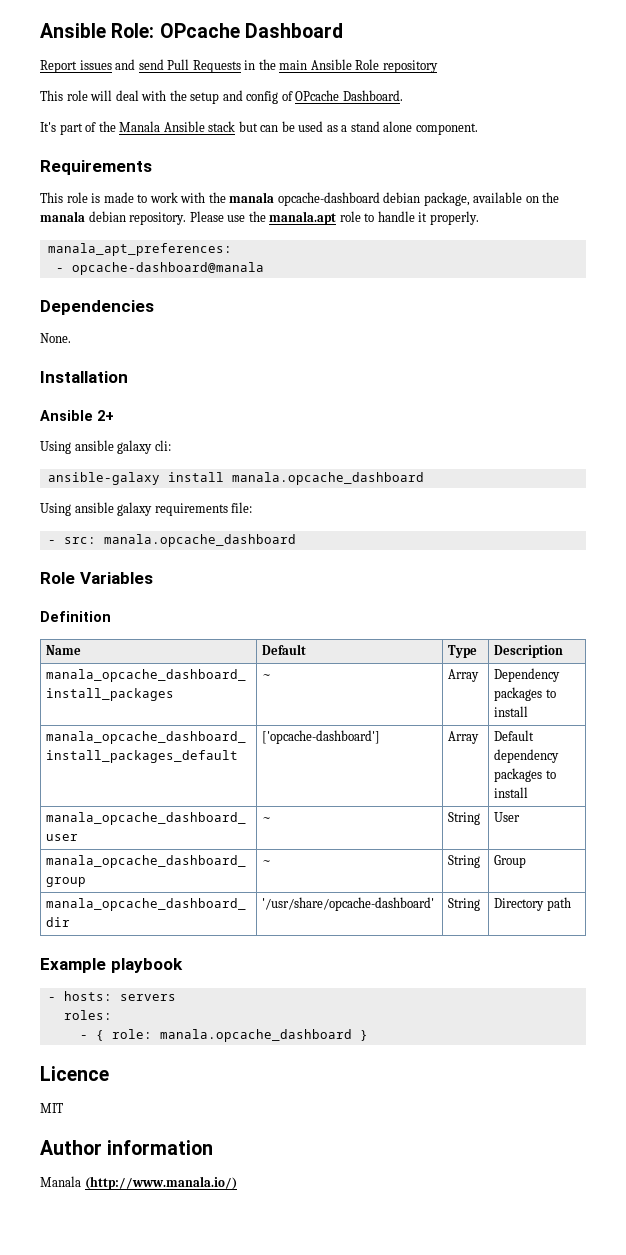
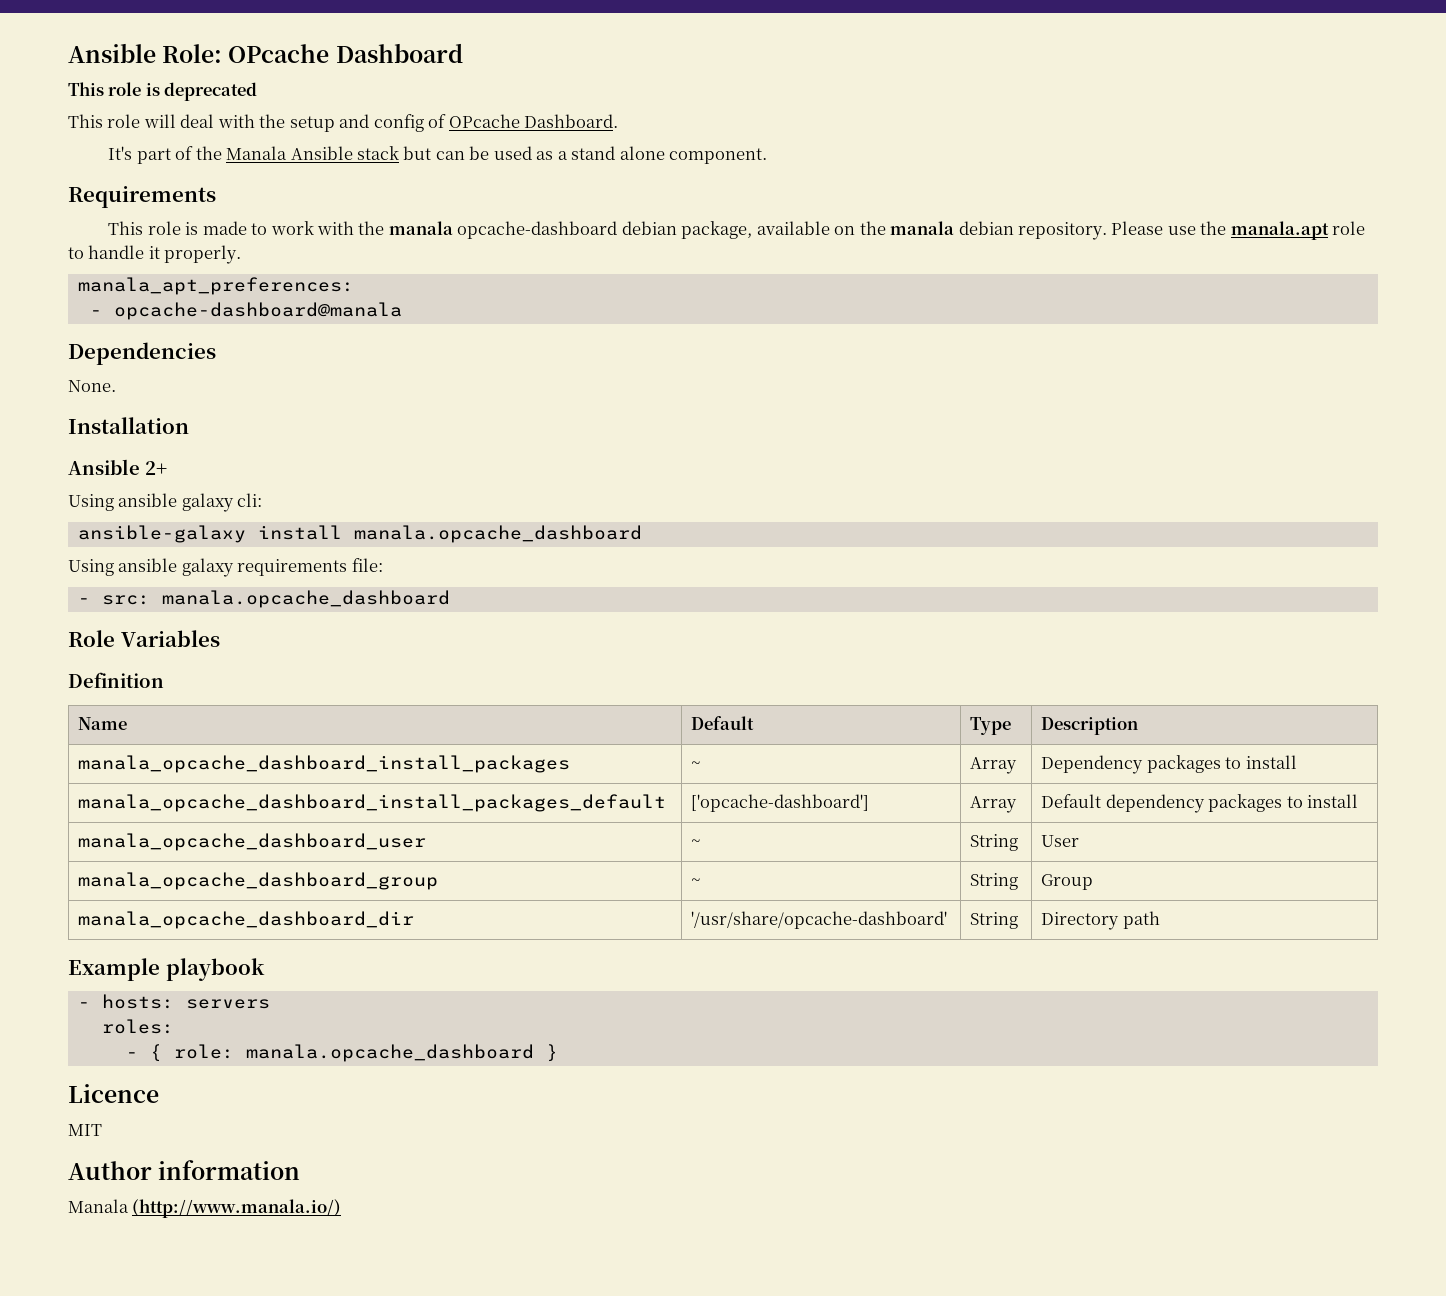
- Report issues and send Pull Requests in the main Ansible Role repository
+ This role is deprecated

